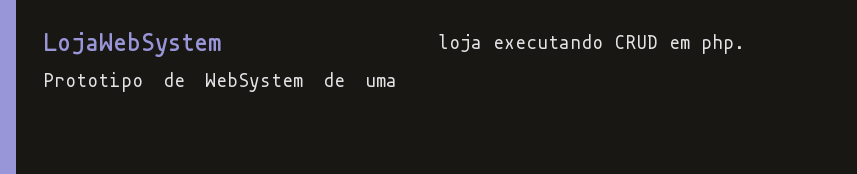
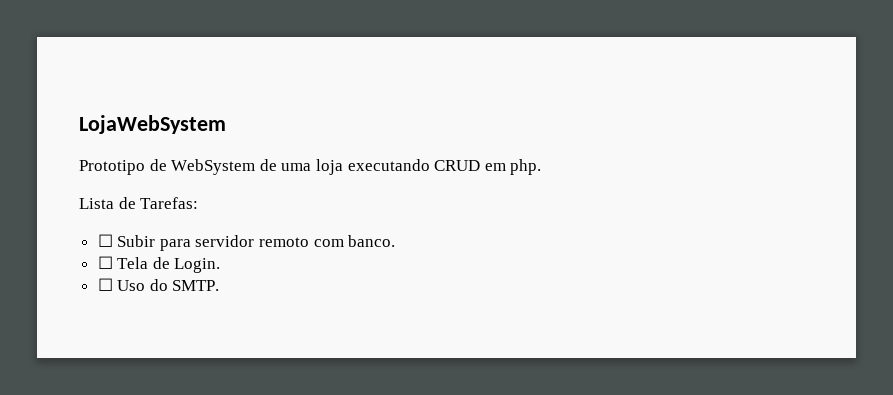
+ Lista de Tarefas:
+ ☐ Subir para servidor remoto com banco.
+ ☐ Tela de Login.
+ ☐ Uso do SMTP.

